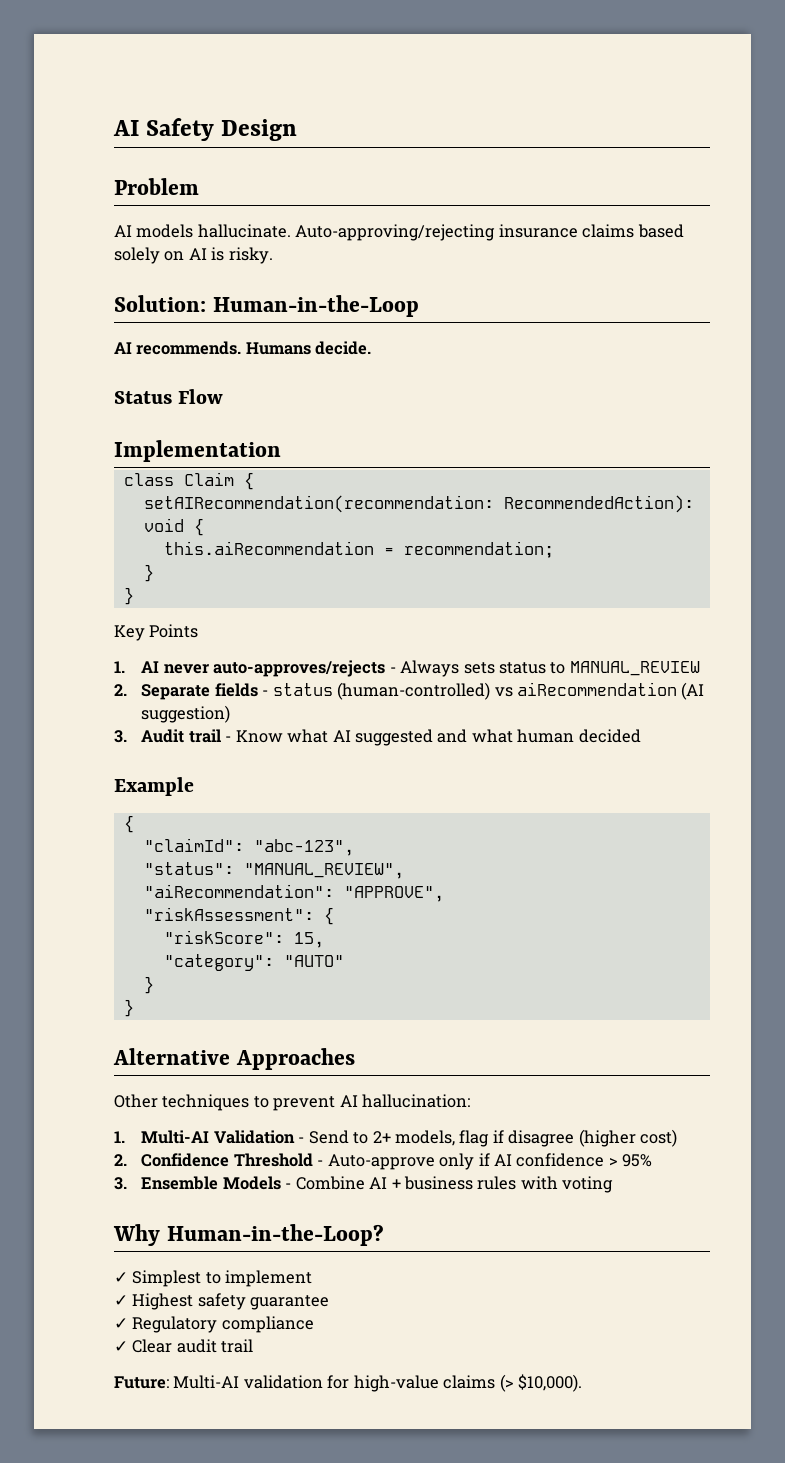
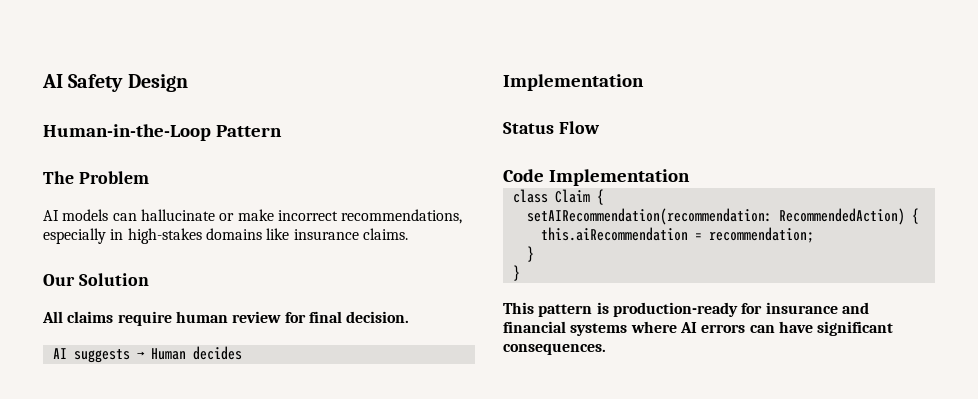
- Problem
+ Human-in-the-Loop Pattern
+ The Problem
- AI models hallucinate. Auto-approving/rejecting insurance claims based solely on AI is risky.
- Solution: Human-in-the-Loop
- AI recommends. Humans decide.
+ AI models can hallucinate or make incorrect recommendations, especially in high-stakes domains like insurance claims.
+ Our Solution
+ All claims require human review for final decision.
+ AI suggests → Human decides
+ Implementation
- Implementation
+ Code Implementation
- setAIRecommendation(recommendation: RecommendedAction): void {
+ setAIRecommendation(recommendation: RecommendedAction) {
- Key Points
- 1. AI never auto-approves/rejects - Always sets status to MANUAL_REVIEW
- 2. Separate fields - status (human-controlled) vs aiRecommendation (AI suggestion)
- 3. Audit trail - Know what AI suggested and what human decided
- Example
- {
- "claimId": "abc-123",
- "status": "MANUAL_REVIEW",
- "aiRecommendation": "APPROVE",
- "riskAssessment": {
- "riskScore": 15,
- "category": "AUTO"
- }
- }
- Alternative Approaches
- Other techniques to prevent AI hallucination:
- 1. Multi-AI Validation - Send to 2+ models, flag if disagree (higher cost)
- 2. Confidence Threshold - Auto-approve only if AI confidence > 95%
- 3. Ensemble Models - Combine AI + business rules with voting
- Why Human-in-the-Loop?
- ✓ Simplest to implement
- ✓ Highest safety guarantee
- ✓ Regulatory compliance
- ✓ Clear audit trail
- Future: Multi-AI validation for high-value claims (> $10,000).
+ This pattern is production-ready for insurance and financial systems where AI errors can have significant consequences.

